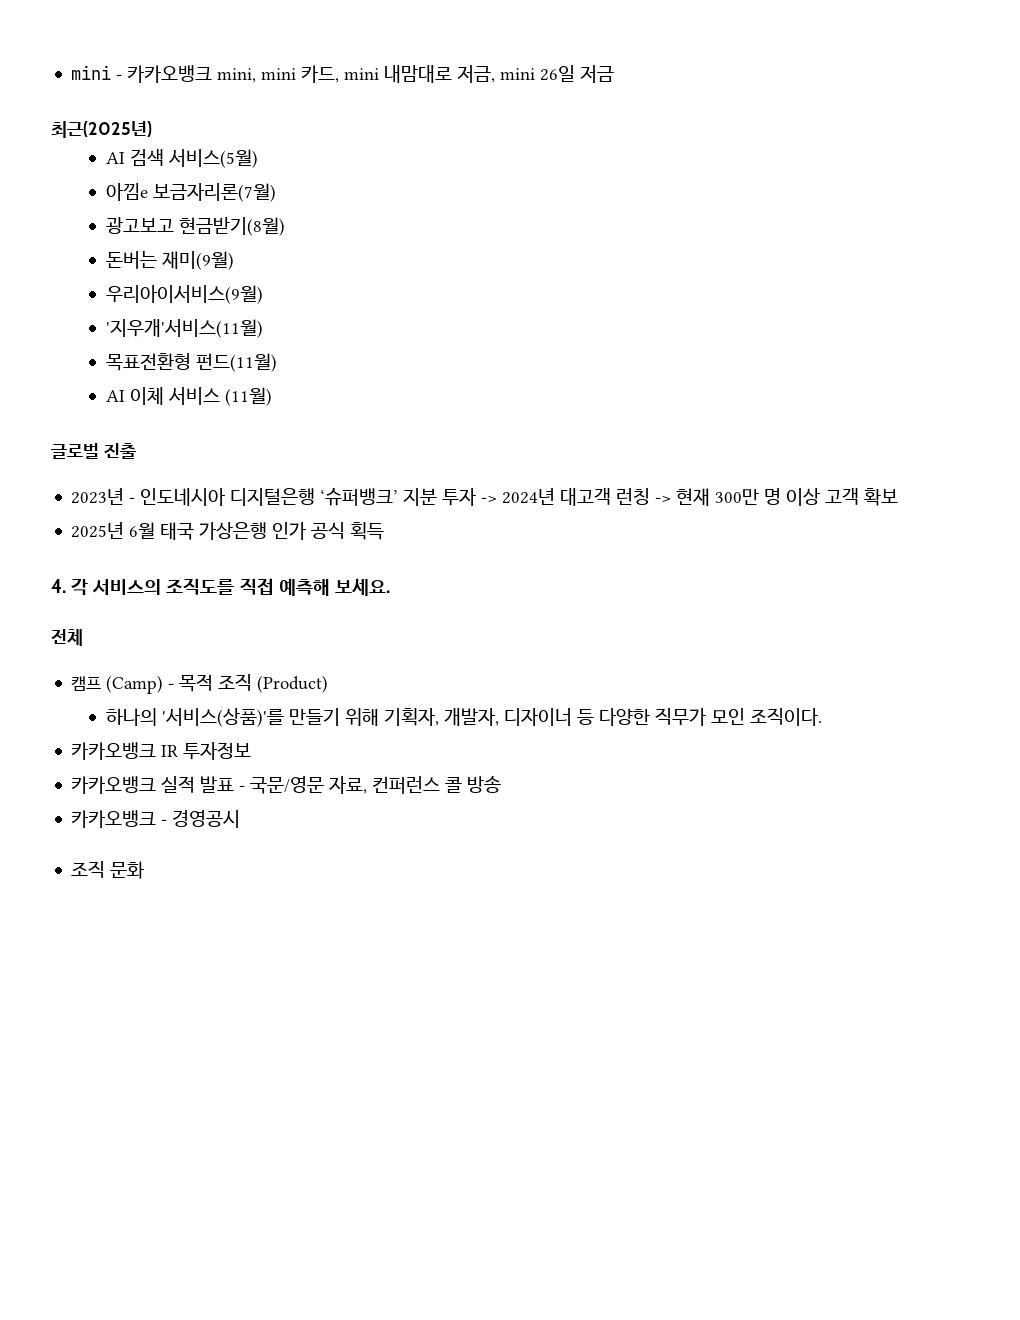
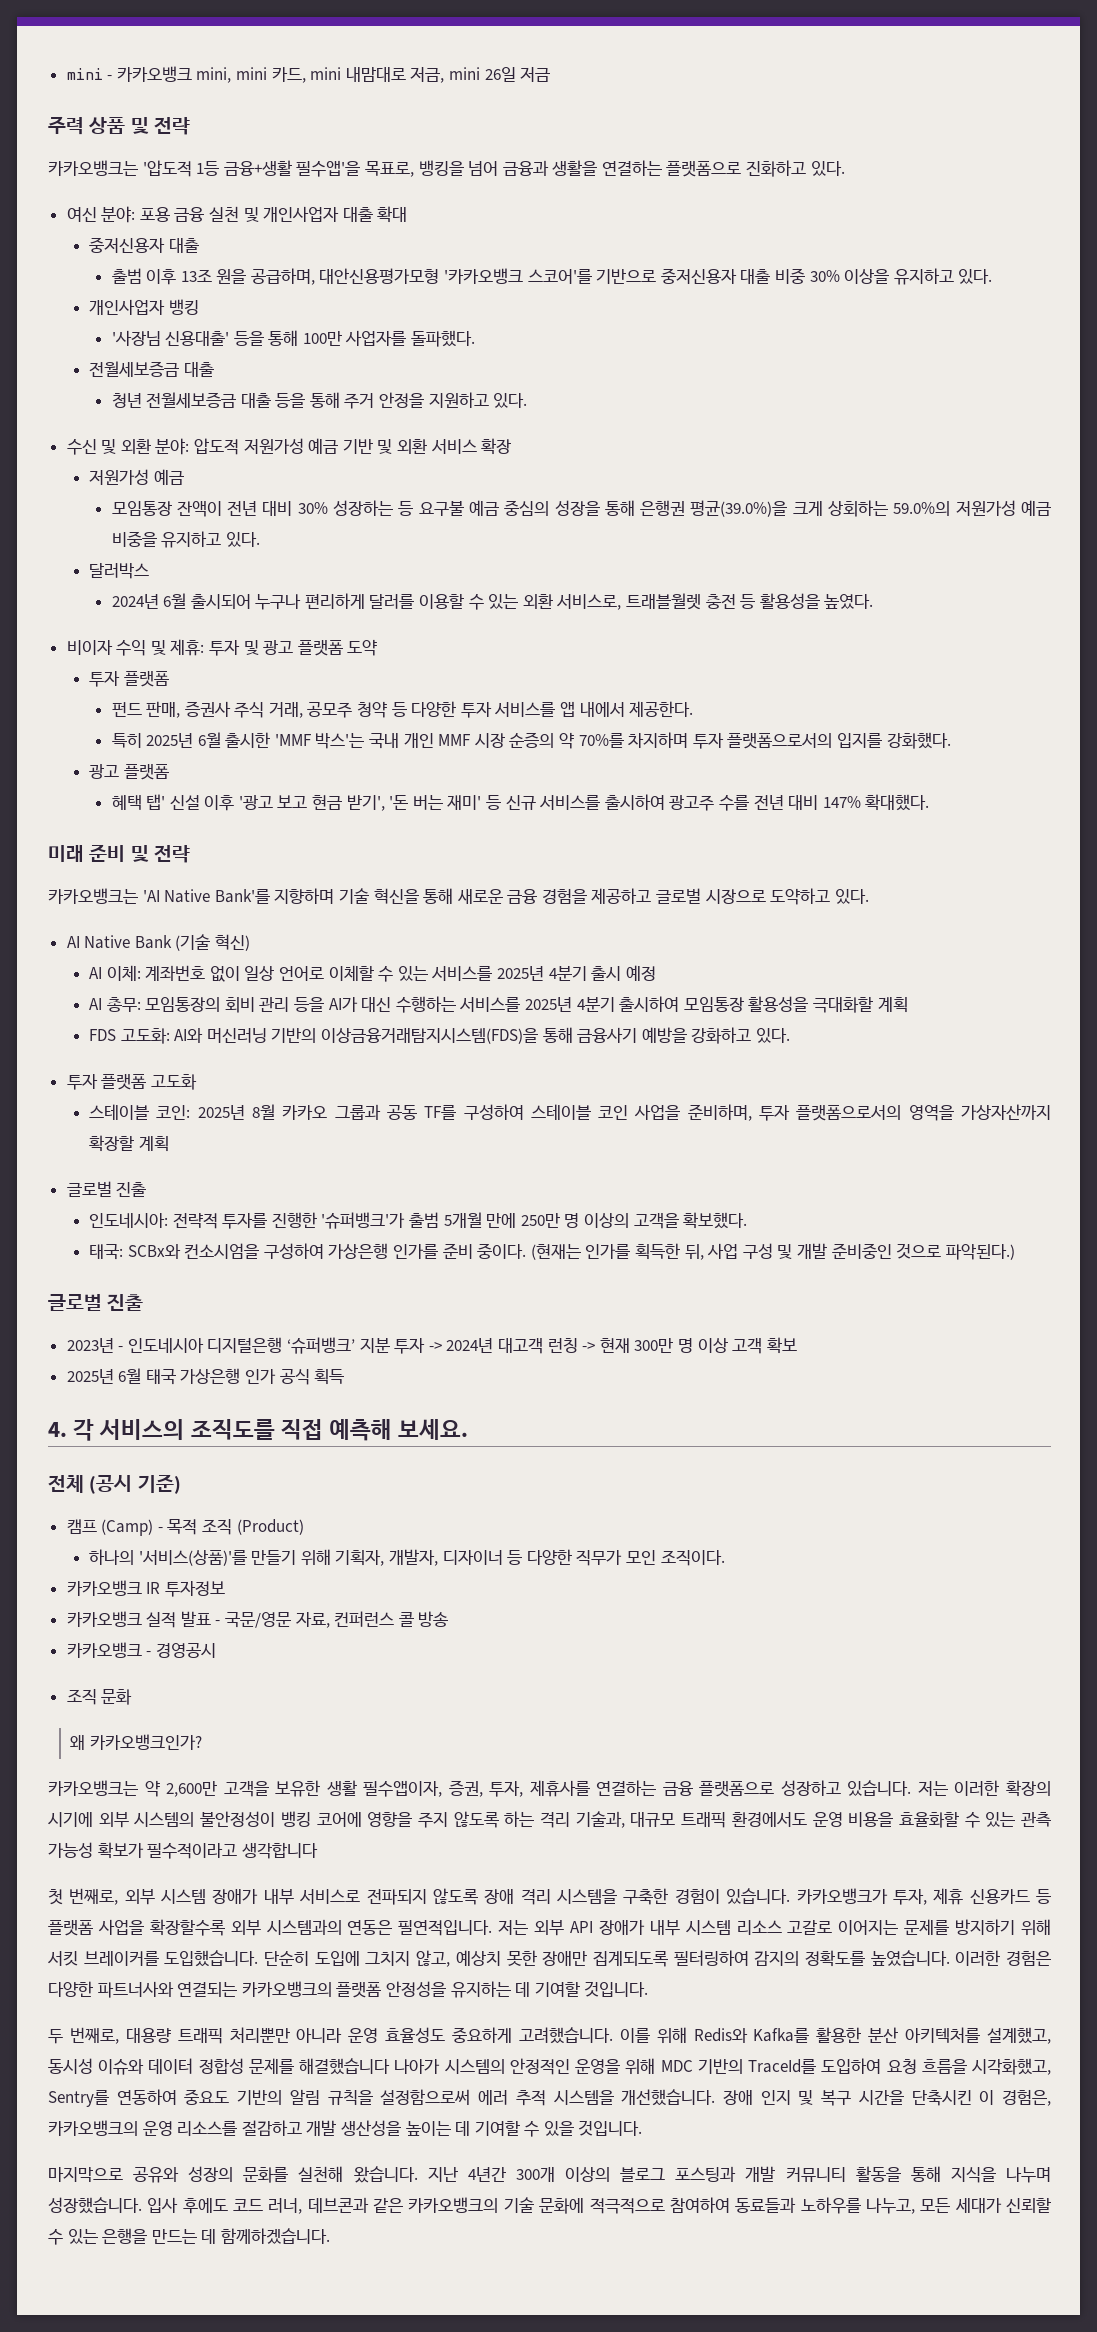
- 최근(2025년)
- AI 검색 서비스(5월)
- 아낌e 보금자리론(7월)
- 광고보고 현금받기(8월)
- 돈버는 재미(9월)
- 우리아이서비스(9월)
- '지우개'서비스(11월)
- 목표전환형 펀드(11월)
- AI 이체 서비스 (11월)
+ 주력 상품 및 전략
+ 카카오뱅크는 '압도적 1등 금융+생활 필수앱'을 목표로, 뱅킹을 넘어 금융과 생활을 연결하는 플랫폼으로 진화하고 있다.
+ 여신 분야: 포용 금융 실천 및 개인사업자 대출 확대
+ 중저신용자 대출
+ 출범 이후 13조 원을 공급하며, 대안신용평가모형 '카카오뱅크 스코어'를 기반으로 중저신용자 대출 비중 30% 이상을 유지하고 있다.
+ 개인사업자 뱅킹
+ '사장님 신용대출' 등을 통해 100만 사업자를 돌파했다.
+ 전월세보증금 대출
+ 청년 전월세보증금 대출 등을 통해 주거 안정을 지원하고 있다.
+ 수신 및 외환 분야: 압도적 저원가성 예금 기반 및 외환 서비스 확장
+ 저원가성 예금
+ 모임통장 잔액이 전년 대비 30% 성장하는 등 요구불 예금 중심의 성장을 통해 은행권 평균(39.0%)을 크게 상회하는 59.0%의 저원가성 예금 비중을 유지하고 있다.
+ 달러박스
+ 2024년 6월 출시되어 누구나 편리하게 달러를 이용할 수 있는 외환 서비스로, 트래블월렛 충전 등 활용성을 높였다.
+ 비이자 수익 및 제휴: 투자 및 광고 플랫폼 도약
+ 투자 플랫폼
+ 펀드 판매, 증권사 주식 거래, 공모주 청약 등 다양한 투자 서비스를 앱 내에서 제공한다.
+ 특히 2025년 6월 출시한 'MMF 박스'는 국내 개인 MMF 시장 순증의 약 70%를 차지하며 투자 플랫폼으로서의 입지를 강화했다.
+ 광고 플랫폼
+ 혜택 탭' 신설 이후 '광고 보고 현금 받기', '돈 버는 재미' 등 신규 서비스를 출시하여 광고주 수를 전년 대비 147% 확대했다.
+ 미래 준비 및 전략
+ 카카오뱅크는 'AI Native Bank'를 지향하며 기술 혁신을 통해 새로운 금융 경험을 제공하고 글로벌 시장으로 도약하고 있다.
+ AI Native Bank (기술 혁신)
+ AI 이체: 계좌번호 없이 일상 언어로 이체할 수 있는 서비스를 2025년 4분기 출시 예정
+ AI 총무: 모임통장의 회비 관리 등을 AI가 대신 수행하는 서비스를 2025년 4분기 출시하여 모임통장 활용성을 극대화할 계획
+ FDS 고도화: AI와 머신러닝 기반의 이상금융거래탐지시스템(FDS)을 통해 금융사기 예방을 강화하고 있다.
+ 투자 플랫폼 고도화
+ 스테이블 코인: 2025년 8월 카카오 그룹과 공동 TF를 구성하여 스테이블 코인 사업을 준비하며, 투자 플랫폼으로서의 영역을 가상자산까지 확장할 계획
+ 글로벌 진출
+ 인도네시아: 전략적 투자를 진행한 '슈퍼뱅크'가 출범 5개월 만에 250만 명 이상의 고객을 확보했다.
+ 태국: SCBx와 컨소시엄을 구성하여 가상은행 인가를 준비 중이다. (현재는 인가를 획득한 뒤, 사업 구성 및 개발 준비중인 것으로 파악된다.)
- 전체
+ 전체 (공시 기준)
+ 왜 카카오뱅크인가?
+ 카카오뱅크는 약 2,600만 고객을 보유한 생활 필수앱이자, 증권, 투자, 제휴사를 연결하는 금융 플랫폼으로 성장하고 있습니다. 저는 이러한 확장의 시기에 외부 시스템의 불안정성이 뱅킹 코어에 영향을 주지 않도록 하는 격리 기술과, 대규모 트래픽 환경에서도 운영 비용을 효율화할 수 있는 관측 가능성 확보가 필수적이라고 생각합니다
+ 첫 번째로, 외부 시스템 장애가 내부 서비스로 전파되지 않도록 장애 격리 시스템을 구축한 경험이 있습니다. 카카오뱅크가 투자, 제휴 신용카드 등 플랫폼 사업을 확장할수록 외부 시스템과의 연동은 필연적입니다. 저는 외부 API 장애가 내부 시스템 리소스 고갈로 이어지는 문제를 방지하기 위해 서킷 브레이커를 도입했습니다. 단순히 도입에 그치지 않고, 예상치 못한 장애만 집계되도록 필터링하여 감지의 정확도를 높였습니다. 이러한 경험은 다양한 파트너사와 연결되는 카카오뱅크의 플랫폼 안정성을 유지하는 데 기여할 것입니다.
+ 두 번째로, 대용량 트래픽 처리뿐만 아니라 운영 효율성도 중요하게 고려했습니다. 이를 위해 Redis와 Kafka를 활용한 분산 아키텍처를 설계했고, 동시성 이슈와 데이터 정합성 문제를 해결했습니다 나아가 시스템의 안정적인 운영을 위해 MDC 기반의 TraceId를 도입하여 요청 흐름을 시각화했고, Sentry를 연동하여 중요도 기반의 알림 규칙을 설정함으로써 에러 추적 시스템을 개선했습니다. 장애 인지 및 복구 시간을 단축시킨 이 경험은, 카카오뱅크의 운영 리소스를 절감하고 개발 생산성을 높이는 데 기여할 수 있을 것입니다.
+ 마지막으로 공유와 성장의 문화를 실천해 왔습니다. 지난 4년간 300개 이상의 블로그 포스팅과 개발 커뮤니티 활동을 통해 지식을 나누며 성장했습니다. 입사 후에도 코드 러너, 데브콘과 같은 카카오뱅크의 기술 문화에 적극적으로 참여하여 동료들과 노하우를 나누고, 모든 세대가 신뢰할 수 있는 은행을 만드는 데 함께하겠습니다.

